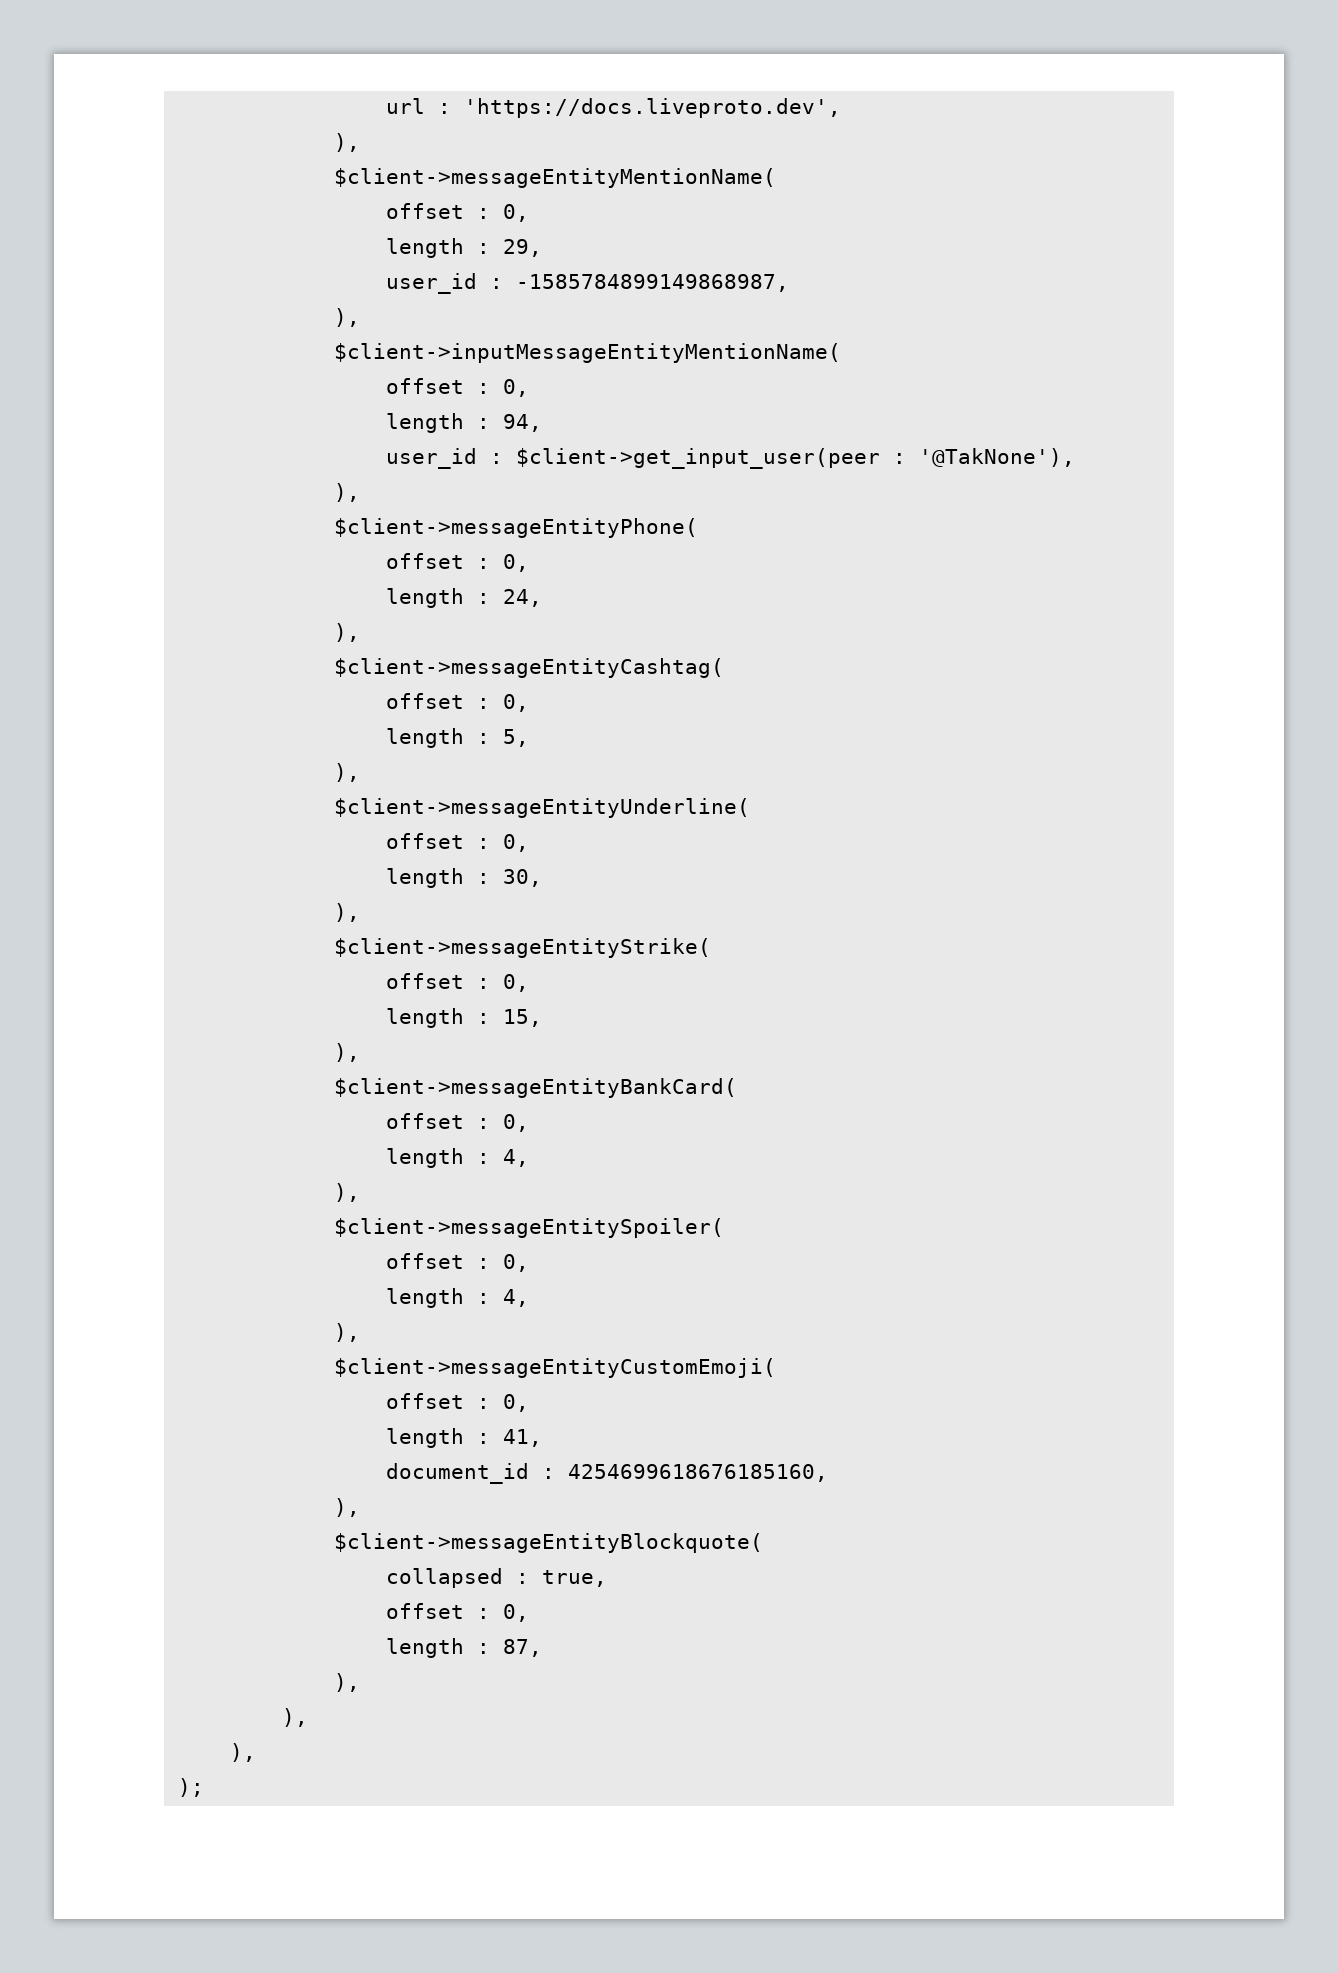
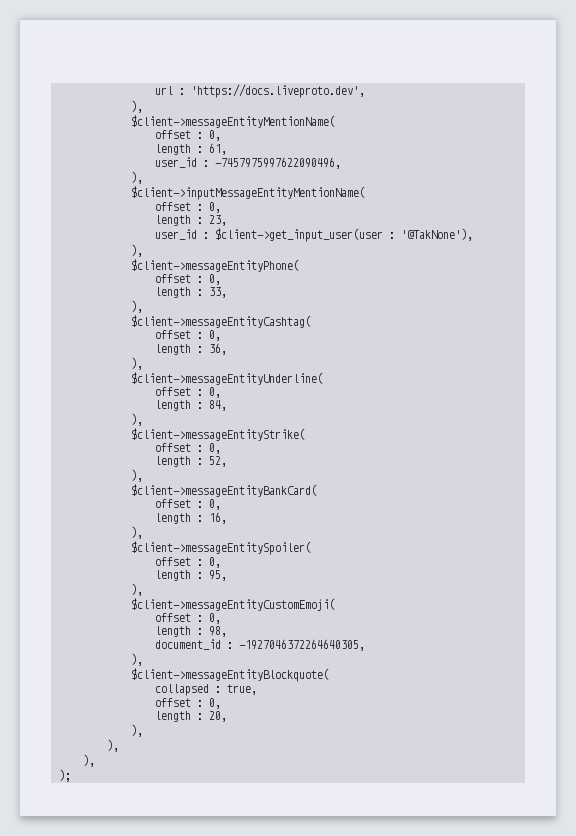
- length : 29,
- user_id : -1585784899149868987,
+ length : 61,
+ user_id : -7457975997622090496,
- length : 94,
- user_id : $client->get_input_user(peer : '@TakNone'),
+ length : 23,
+ user_id : $client->get_input_user(user : '@TakNone'),
- length : 24,
+ length : 33,
- length : 5,
+ length : 36,
- length : 30,
+ length : 84,
- length : 15,
+ length : 52,
  $client->messageEntityBankCard(
  offset : 0,
- length : 4,
+ length : 16,
  $client->messageEntitySpoiler(
  offset : 0,
- length : 4,
+ length : 95,
- length : 41,
+ length : 98,
- document_id : 4254699618676185160,
+ document_id : -1927046372264640305,
- length : 87,
+ length : 20,

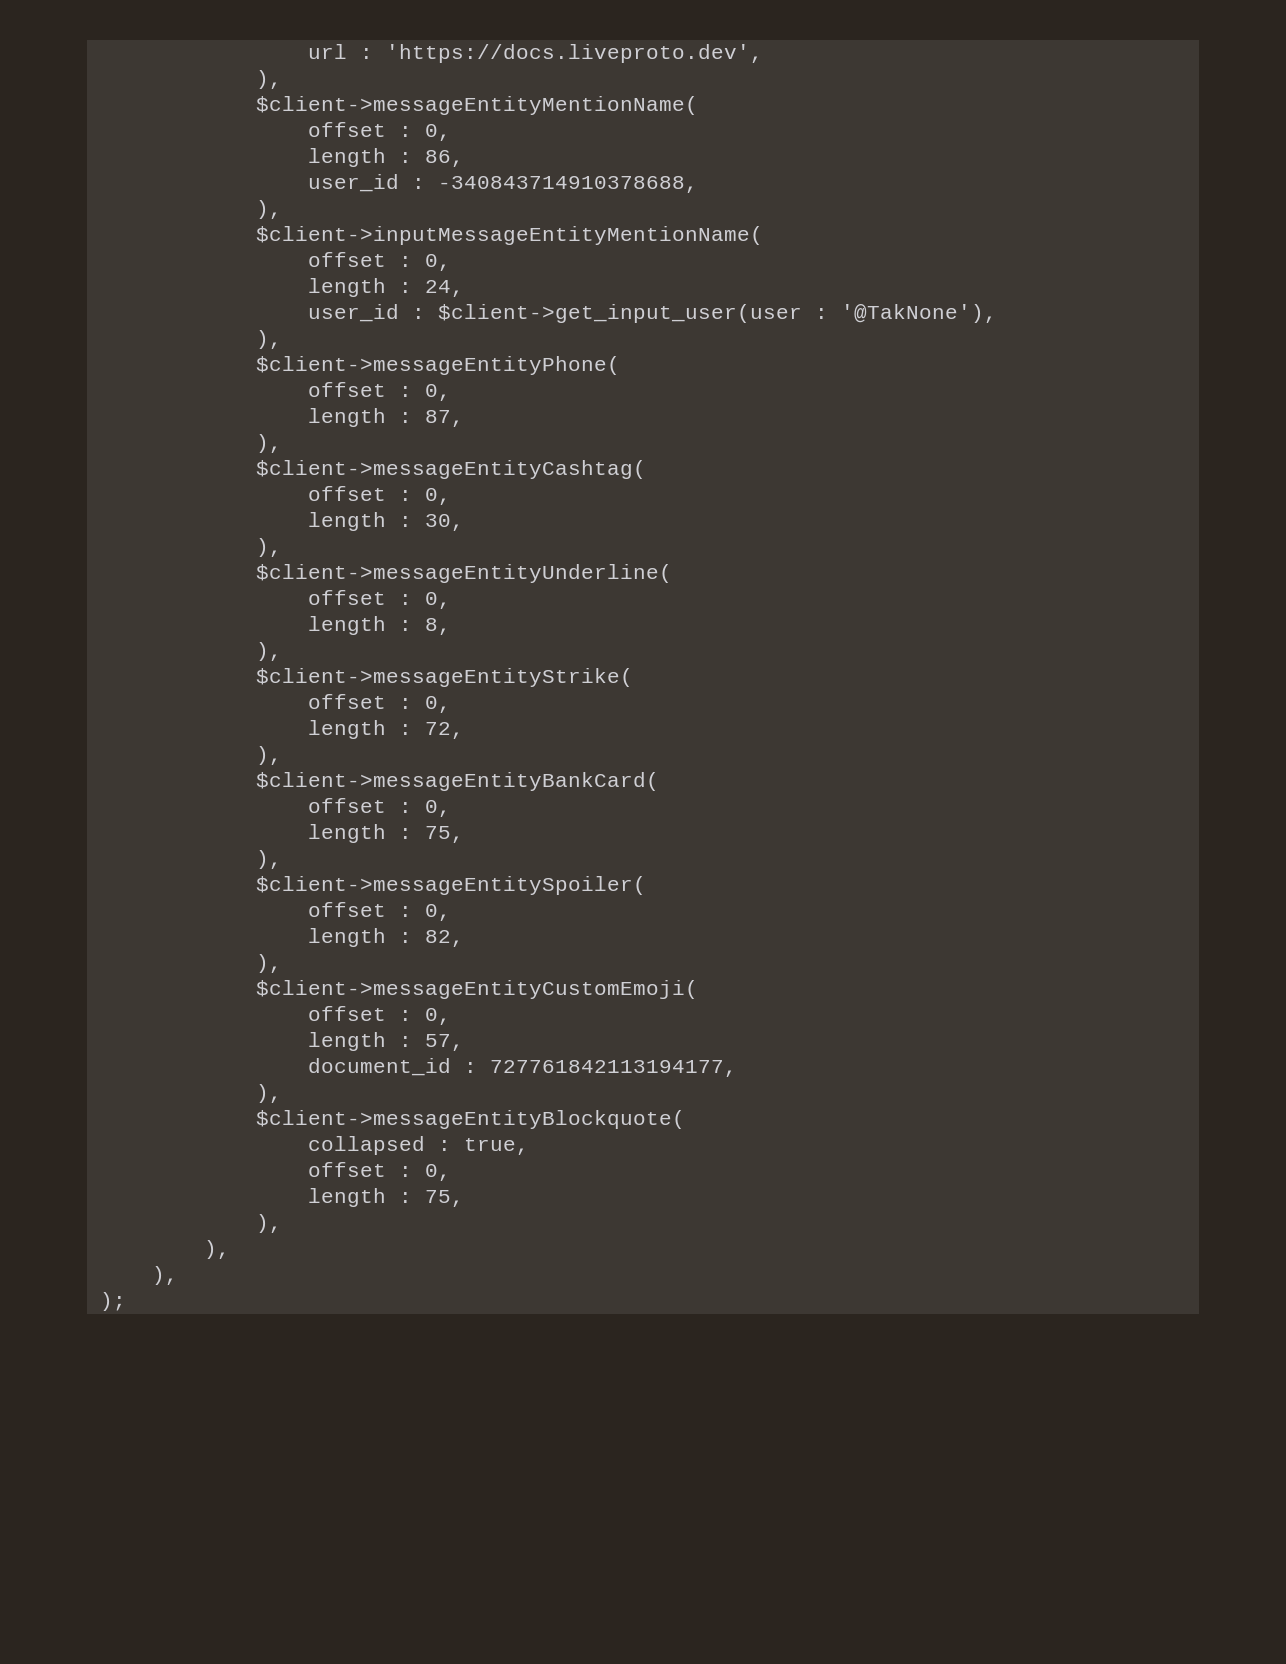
- length : 61,
- user_id : -7457975997622090496,
+ length : 86,
+ user_id : -340843714910378688,
- length : 23,
+ length : 24,
- length : 33,
+ length : 87,
- length : 36,
+ length : 30,
- length : 84,
+ length : 8,
- length : 52,
+ length : 72,
  $client->messageEntityBankCard(
  offset : 0,
- length : 16,
+ length : 75,
- length : 95,
+ length : 82,
- length : 98,
+ length : 57,
- document_id : -1927046372264640305,
+ document_id : 727761842113194177,
  collapsed : true,
  offset : 0,
- length : 20,
+ length : 75,

